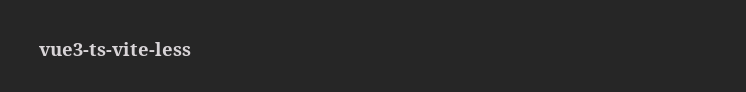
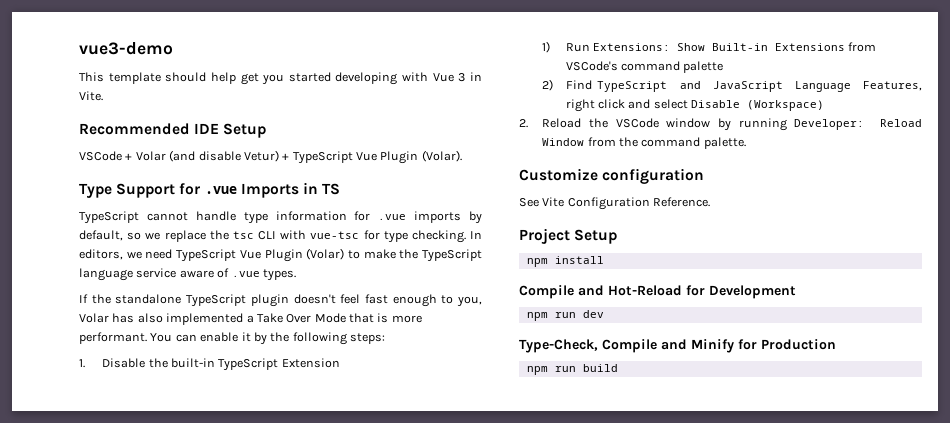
- vue3-ts-vite-less
+ vue3-demo
+ This template should help get you started developing with Vue 3 in Vite.
+ Recommended IDE Setup
+ VSCode + Volar (and disable Vetur) + TypeScript Vue Plugin (Volar).
+ Type Support for .vue Imports in TS
+ TypeScript cannot handle type information for .vue imports by default, so we replace the tsc CLI with vue-tsc for type checking. In editors, we need TypeScript Vue Plugin (Volar) to make the TypeScript language service aware of .vue types.
+ If the standalone TypeScript plugin doesn't feel fast enough to you, Volar has also implemented a Take Over Mode that is more performant. You can enable it by the following steps:
+ 1. Disable the built-in TypeScript Extension
+ 1) Run Extensions: Show Built-in Extensions from VSCode's command palette
+ 2) Find TypeScript and JavaScript Language Features, right click and select Disable (Workspace)
+ 2. Reload the VSCode window by running Developer: Reload Window from the command palette.
+ Customize configuration
+ See Vite Configuration Reference.
+ Project Setup
+ npm install
+ Compile and Hot-Reload for Development
+ npm run dev
+ Type-Check, Compile and Minify for Production
+ npm run build

